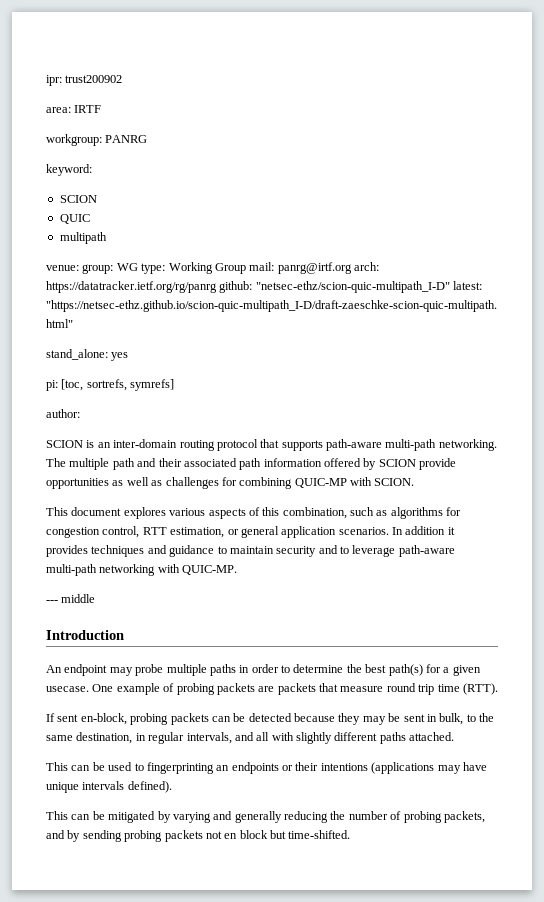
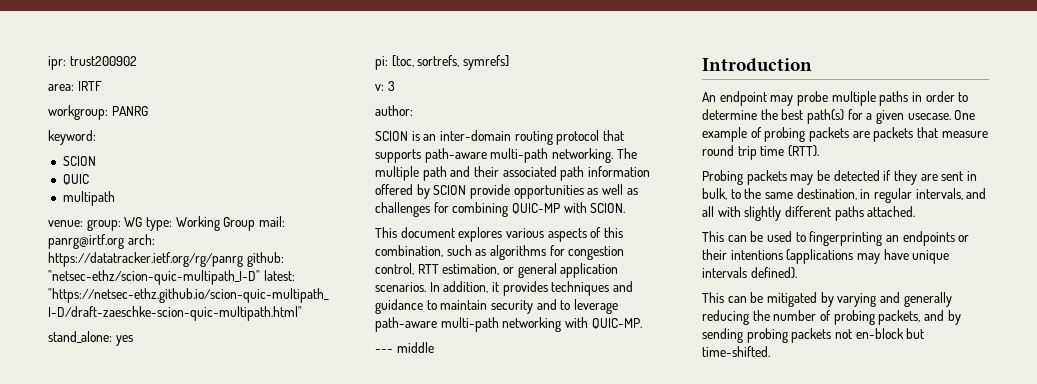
+ v: 3
- In addition it provides techniques and guidance to maintain security and to leverage path-aware multi-path networking with QUIC-MP.
+ In addition, it provides techniques and guidance to maintain security and to leverage path-aware multi-path networking with QUIC-MP.
- If sent en-block, probing packets can be detected because they may be sent in bulk, to the same destination, in regular intervals, and all with slightly different paths attached.
+ Probing packets may be detected if they are sent in bulk, to the same destination, in regular intervals, and all with slightly different paths attached.
- This can be mitigated by varying and generally reducing the number of probing packets, and by sending probing packets not en block but time-shifted.
+ This can be mitigated by varying and generally reducing the number of probing packets, and by sending probing packets not en-block but time-shifted.

